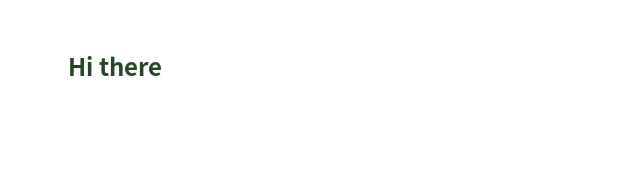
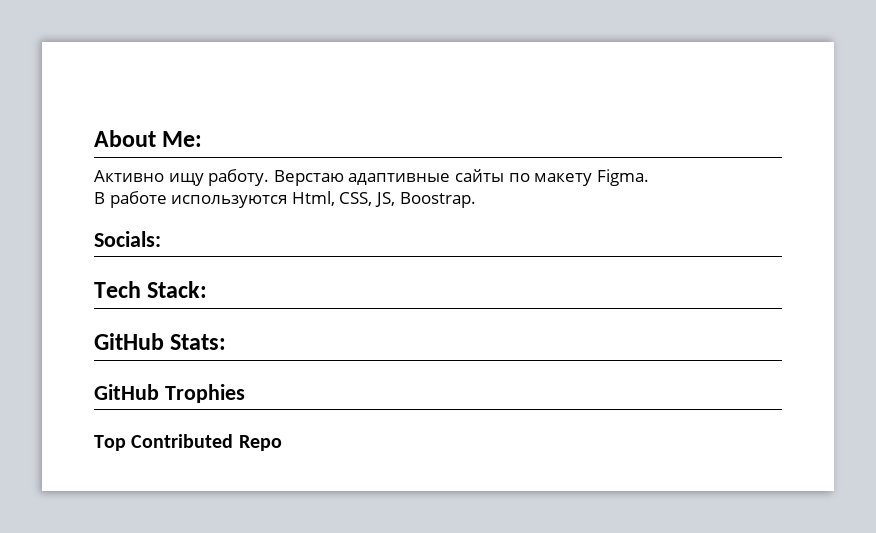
- Hi there
+ About Me:
+ Активно ищу работу. Верстаю адаптивные сайты по макету Figma.
+ В работе используются Html, CSS, JS, Boostrap.
+ Socials:
+ Tech Stack:
+ GitHub Stats:
+ GitHub Trophies
+ Top Contributed Repo

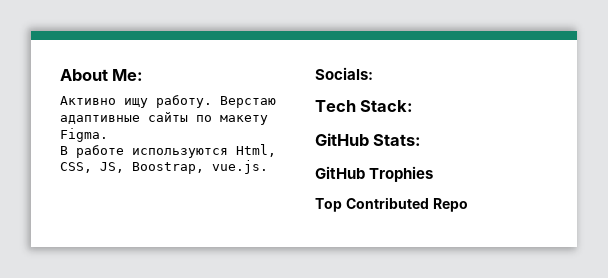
- В работе используются Html, CSS, JS, Boostrap.
+ В работе используются Html, CSS, JS, Boostrap, vue.js.

